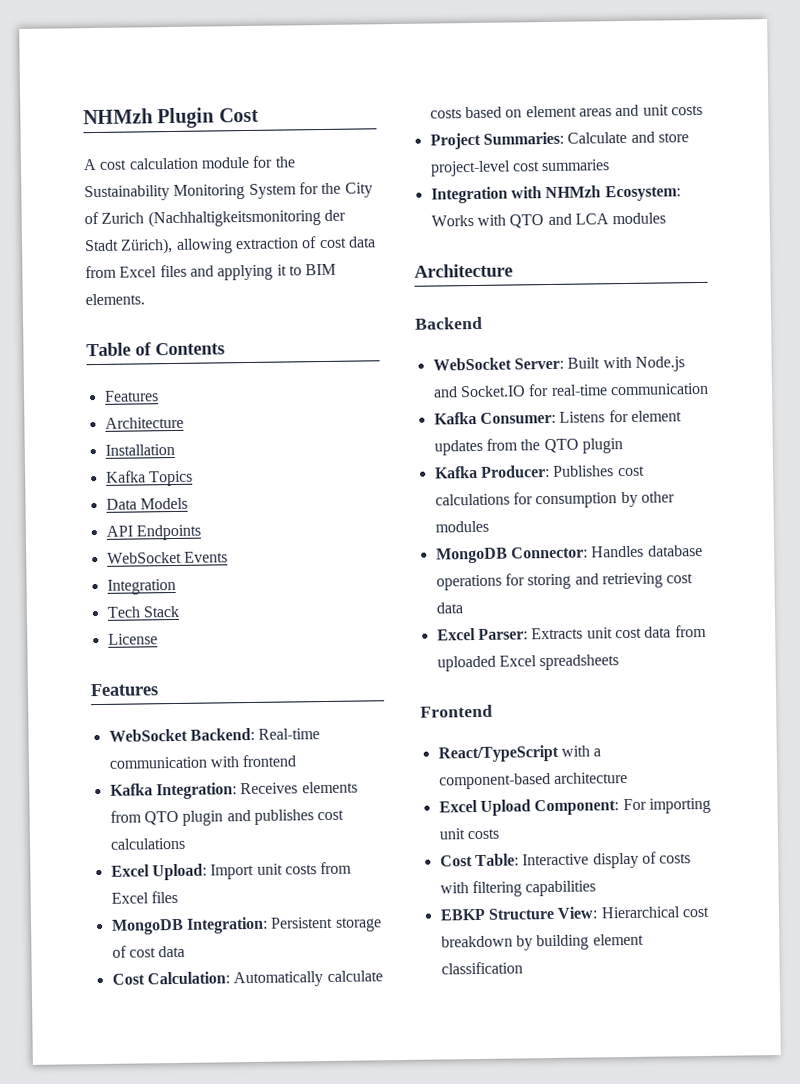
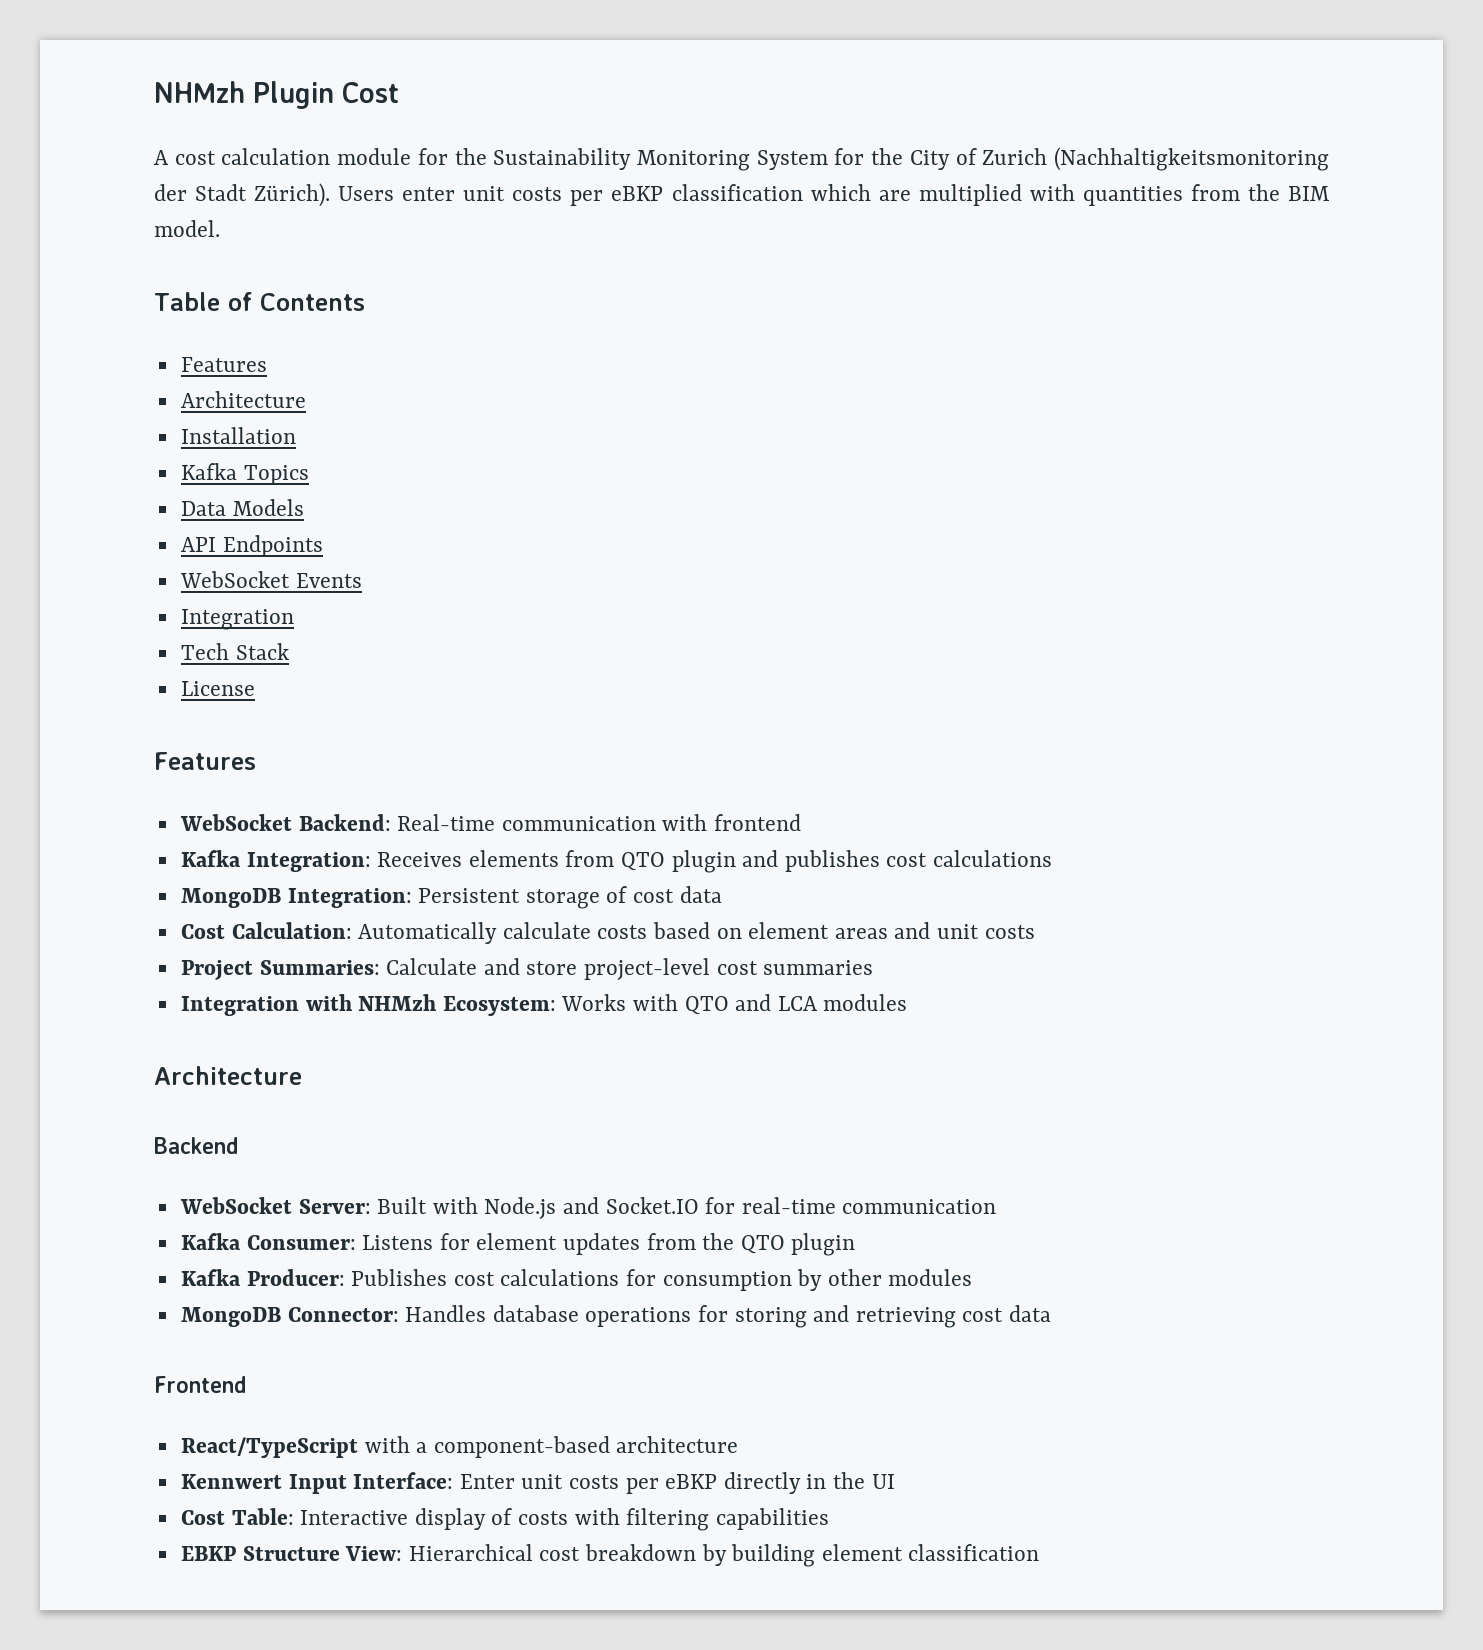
- A cost calculation module for the Sustainability Monitoring System for the City of Zurich (Nachhaltigkeitsmonitoring der Stadt Zürich), allowing extraction of cost data from Excel files and applying it to BIM elements.
+ A cost calculation module for the Sustainability Monitoring System for the City of Zurich (Nachhaltigkeitsmonitoring der Stadt Zürich). Users enter unit costs per eBKP classification which are multiplied with quantities from the BIM model.
- Excel Upload: Import unit costs from Excel files
- Excel Parser: Extracts unit cost data from uploaded Excel spreadsheets
- Excel Upload Component: For importing unit costs
+ Kennwert Input Interface: Enter unit costs per eBKP directly in the UI

